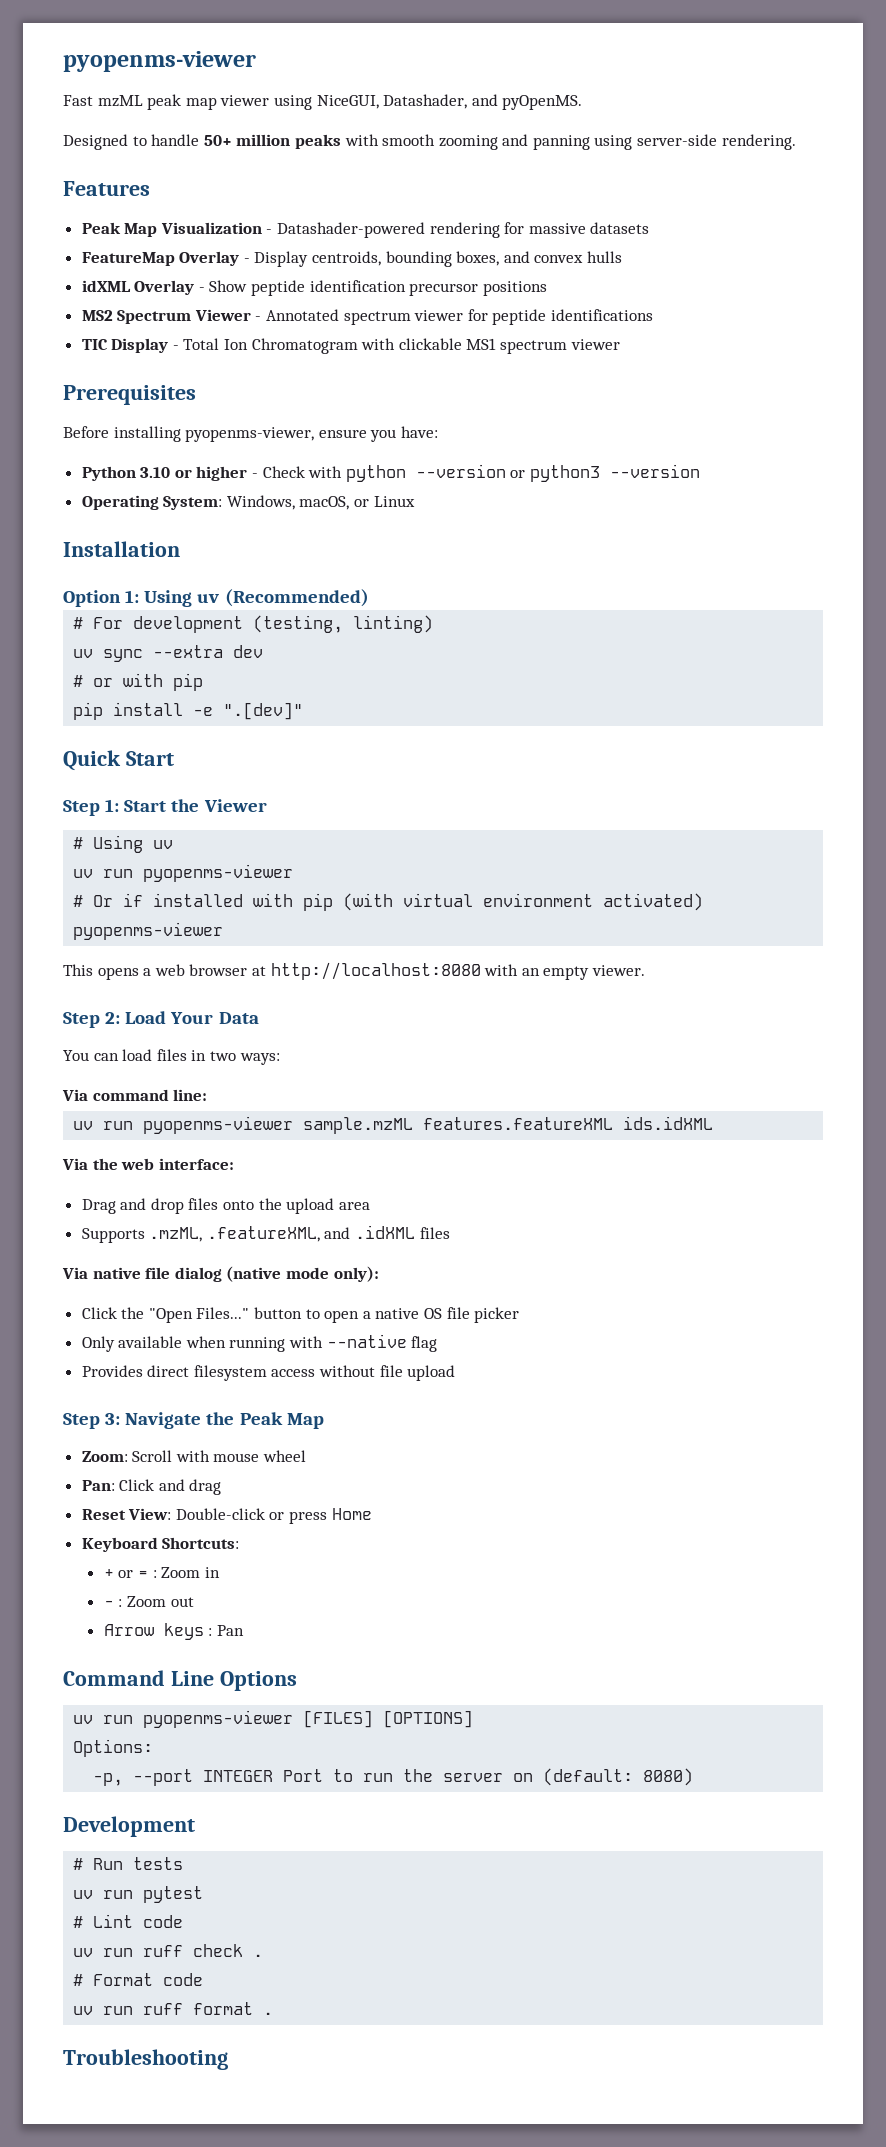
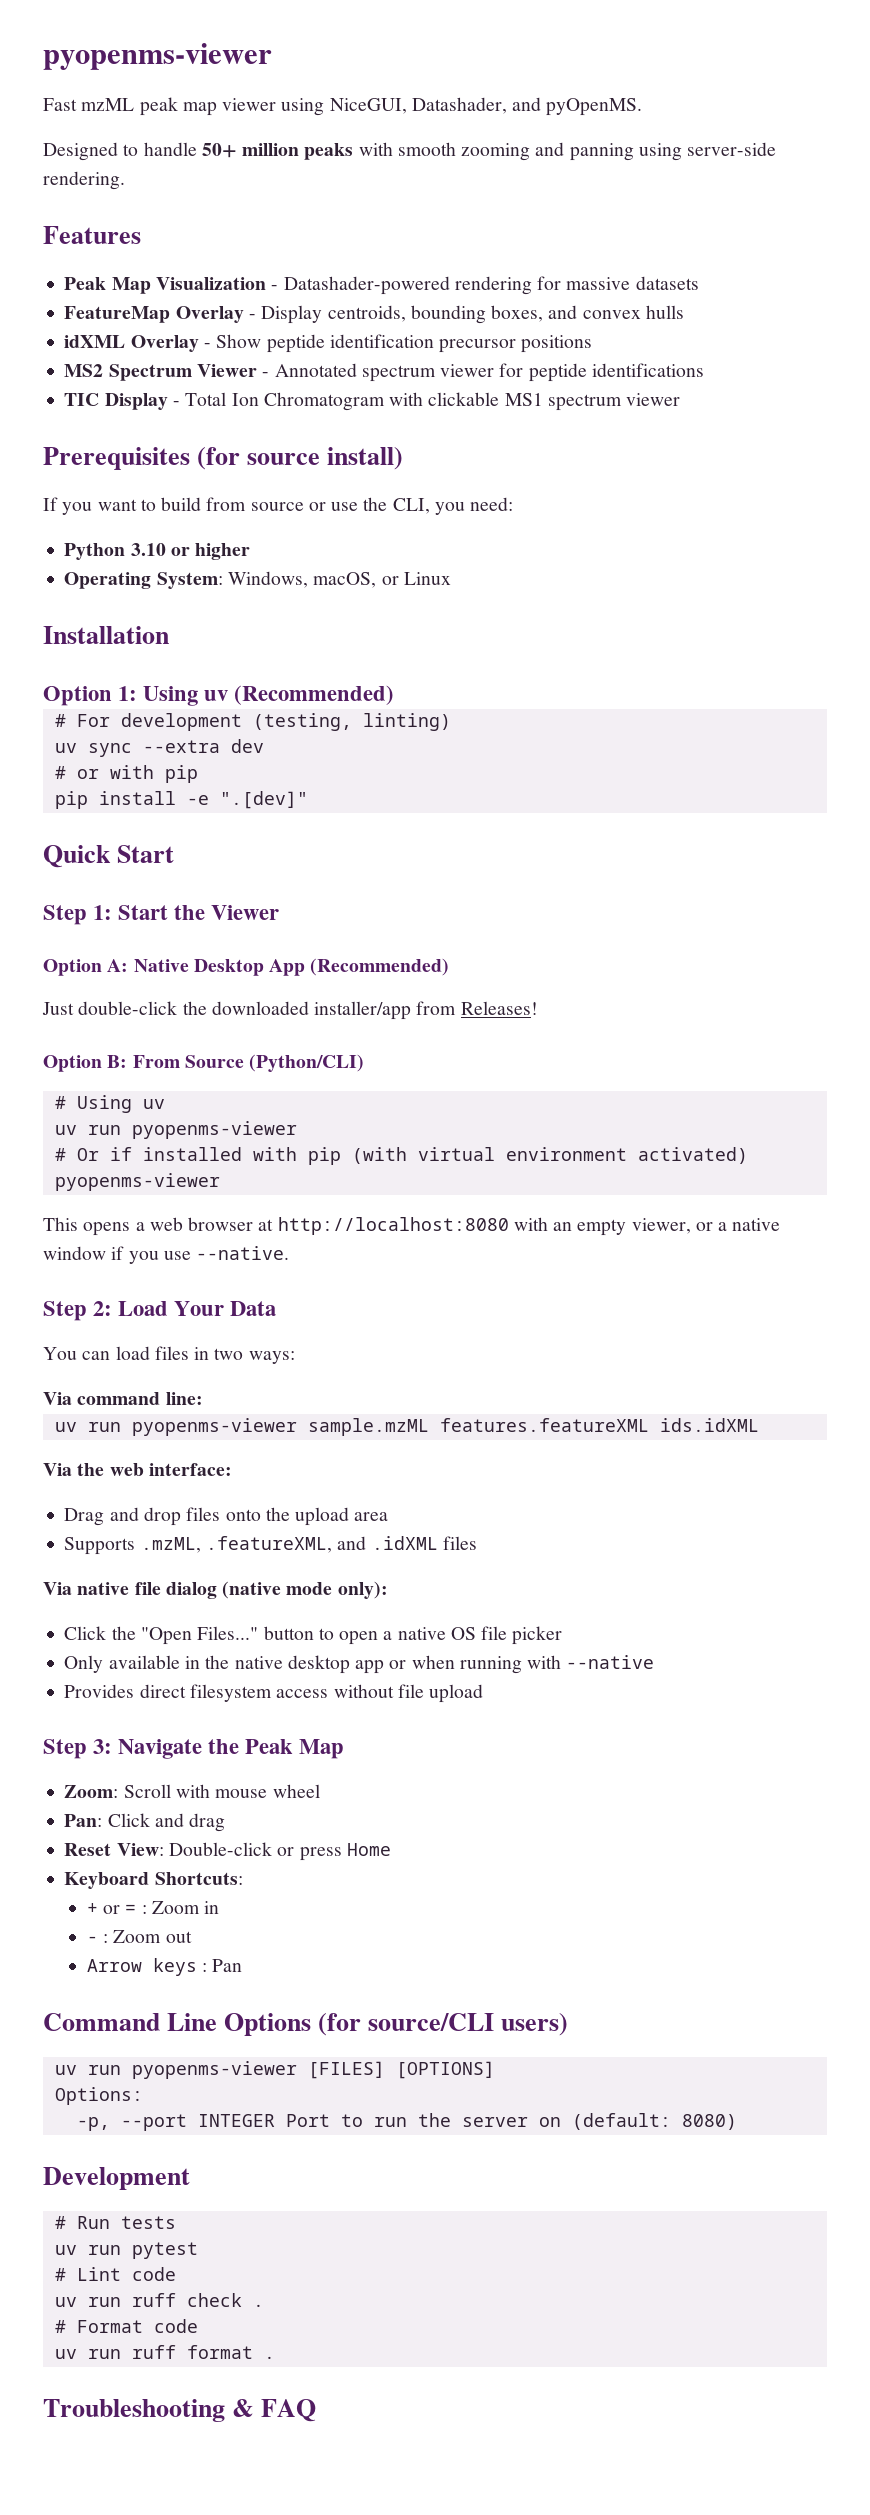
- Prerequisites
- Before installing pyopenms-viewer, ensure you have:
- Python 3.10 or higher - Check with python --version or python3 --version
+ Prerequisites (for source install)
+ If you want to build from source or use the CLI, you need:
+ Python 3.10 or higher
+ Option A: Native Desktop App (Recommended)
+ Just double-click the downloaded installer/app from Releases!
+ Option B: From Source (Python/CLI)
- This opens a web browser at http://localhost:8080 with an empty viewer.
+ This opens a web browser at http://localhost:8080 with an empty viewer, or a native window if you use --native.
- Only available when running with --native flag
+ Only available in the native desktop app or when running with --native
- Command Line Options
+ Command Line Options (for source/CLI users)
- Troubleshooting
+ Troubleshooting & FAQ

